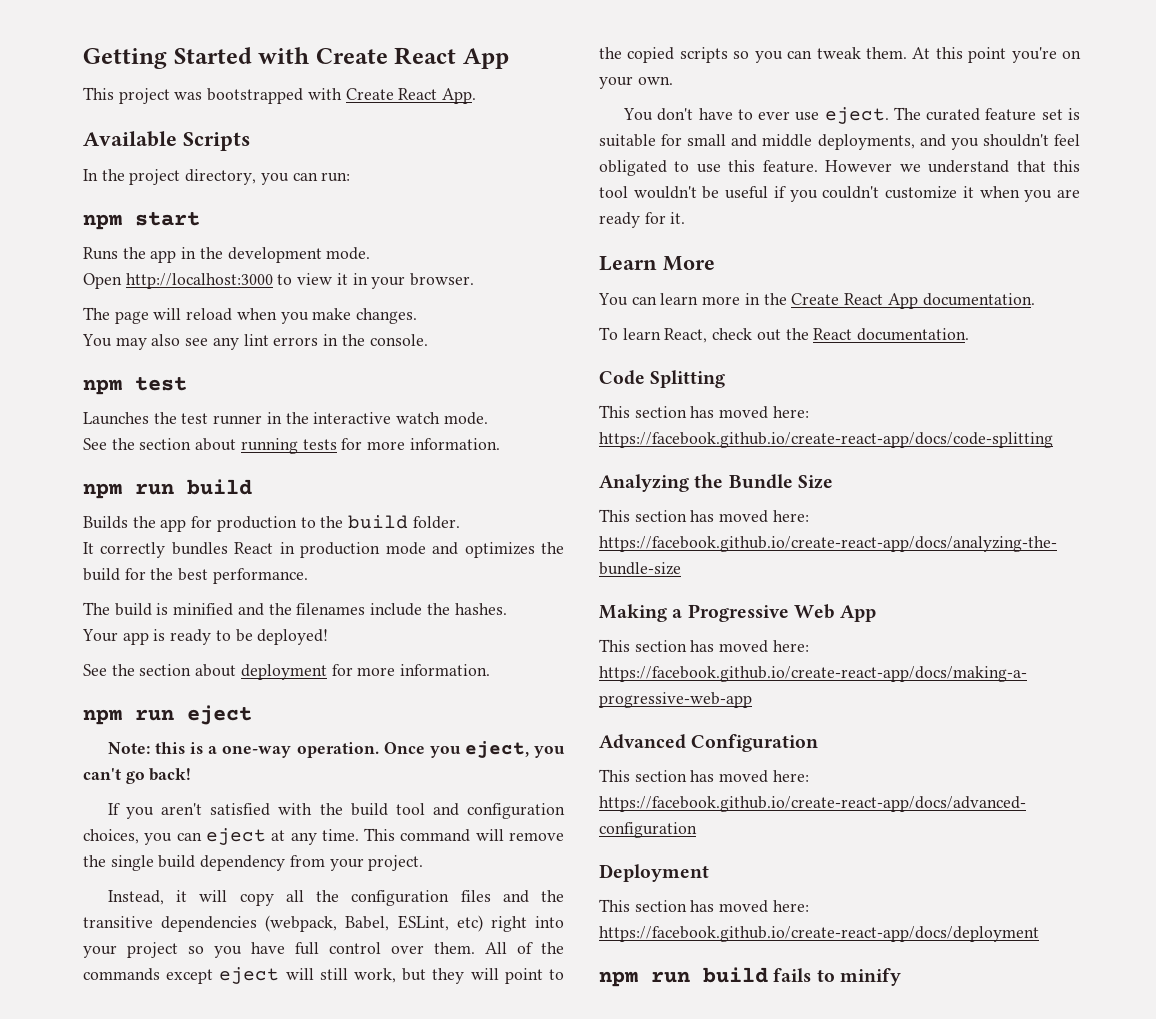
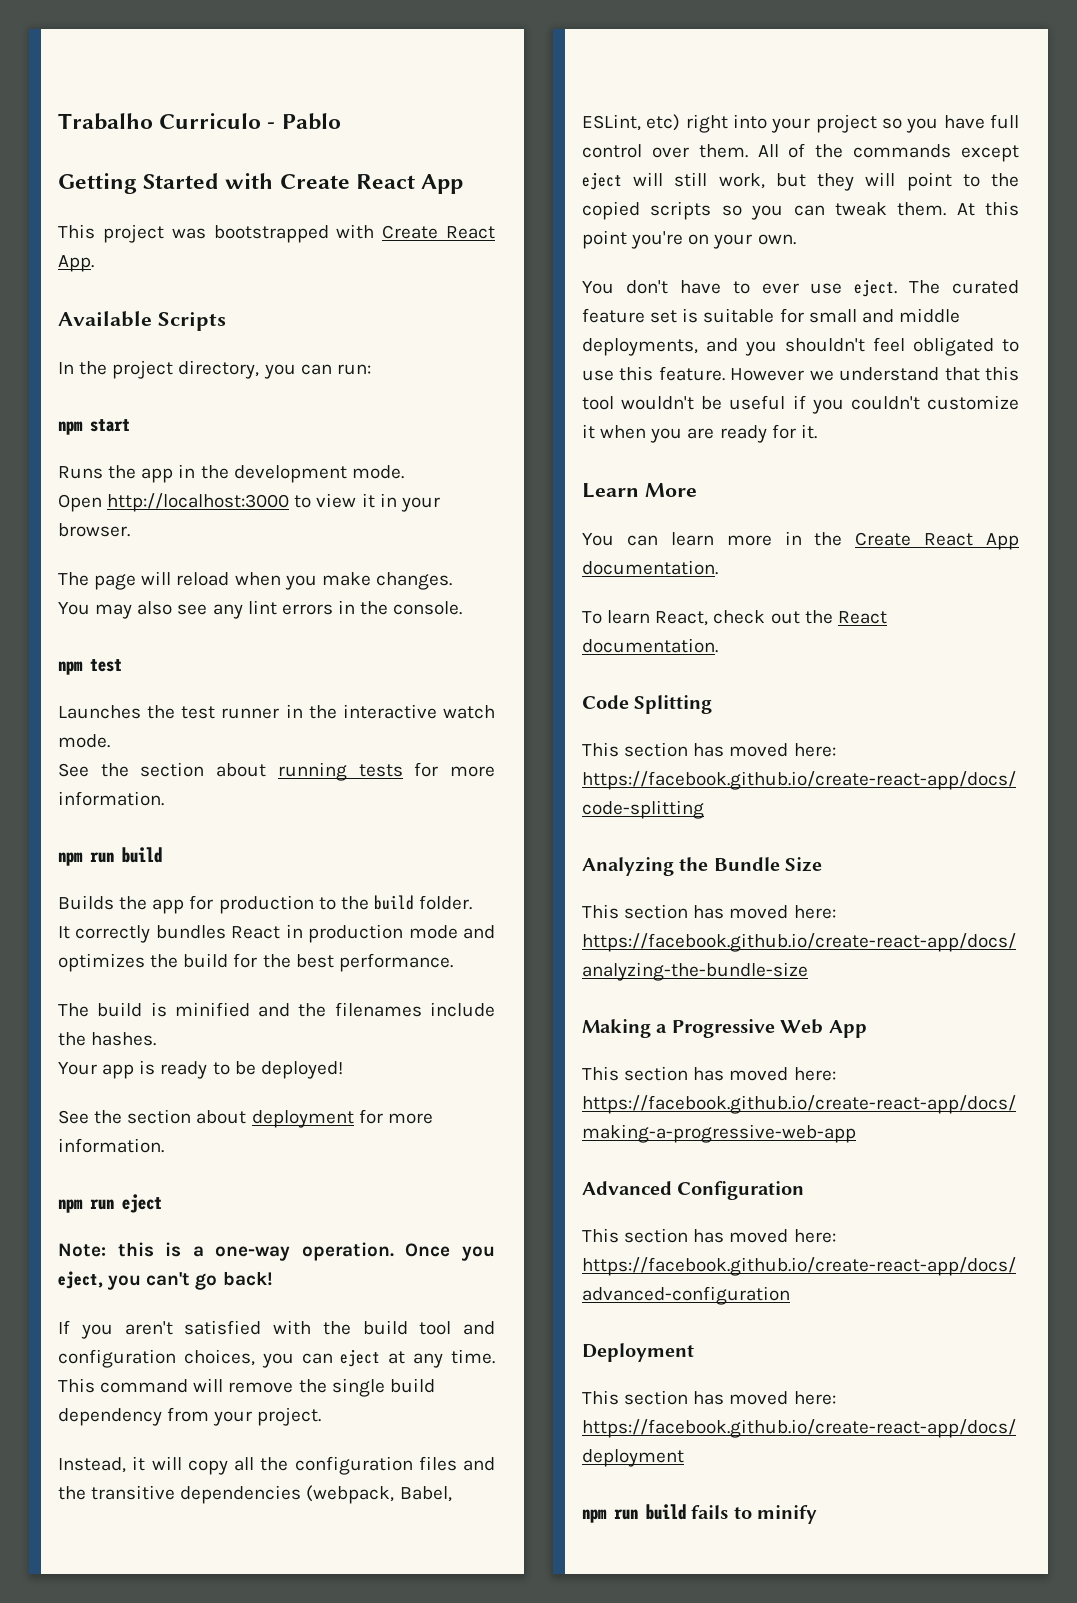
+ Trabalho Curriculo - Pablo

